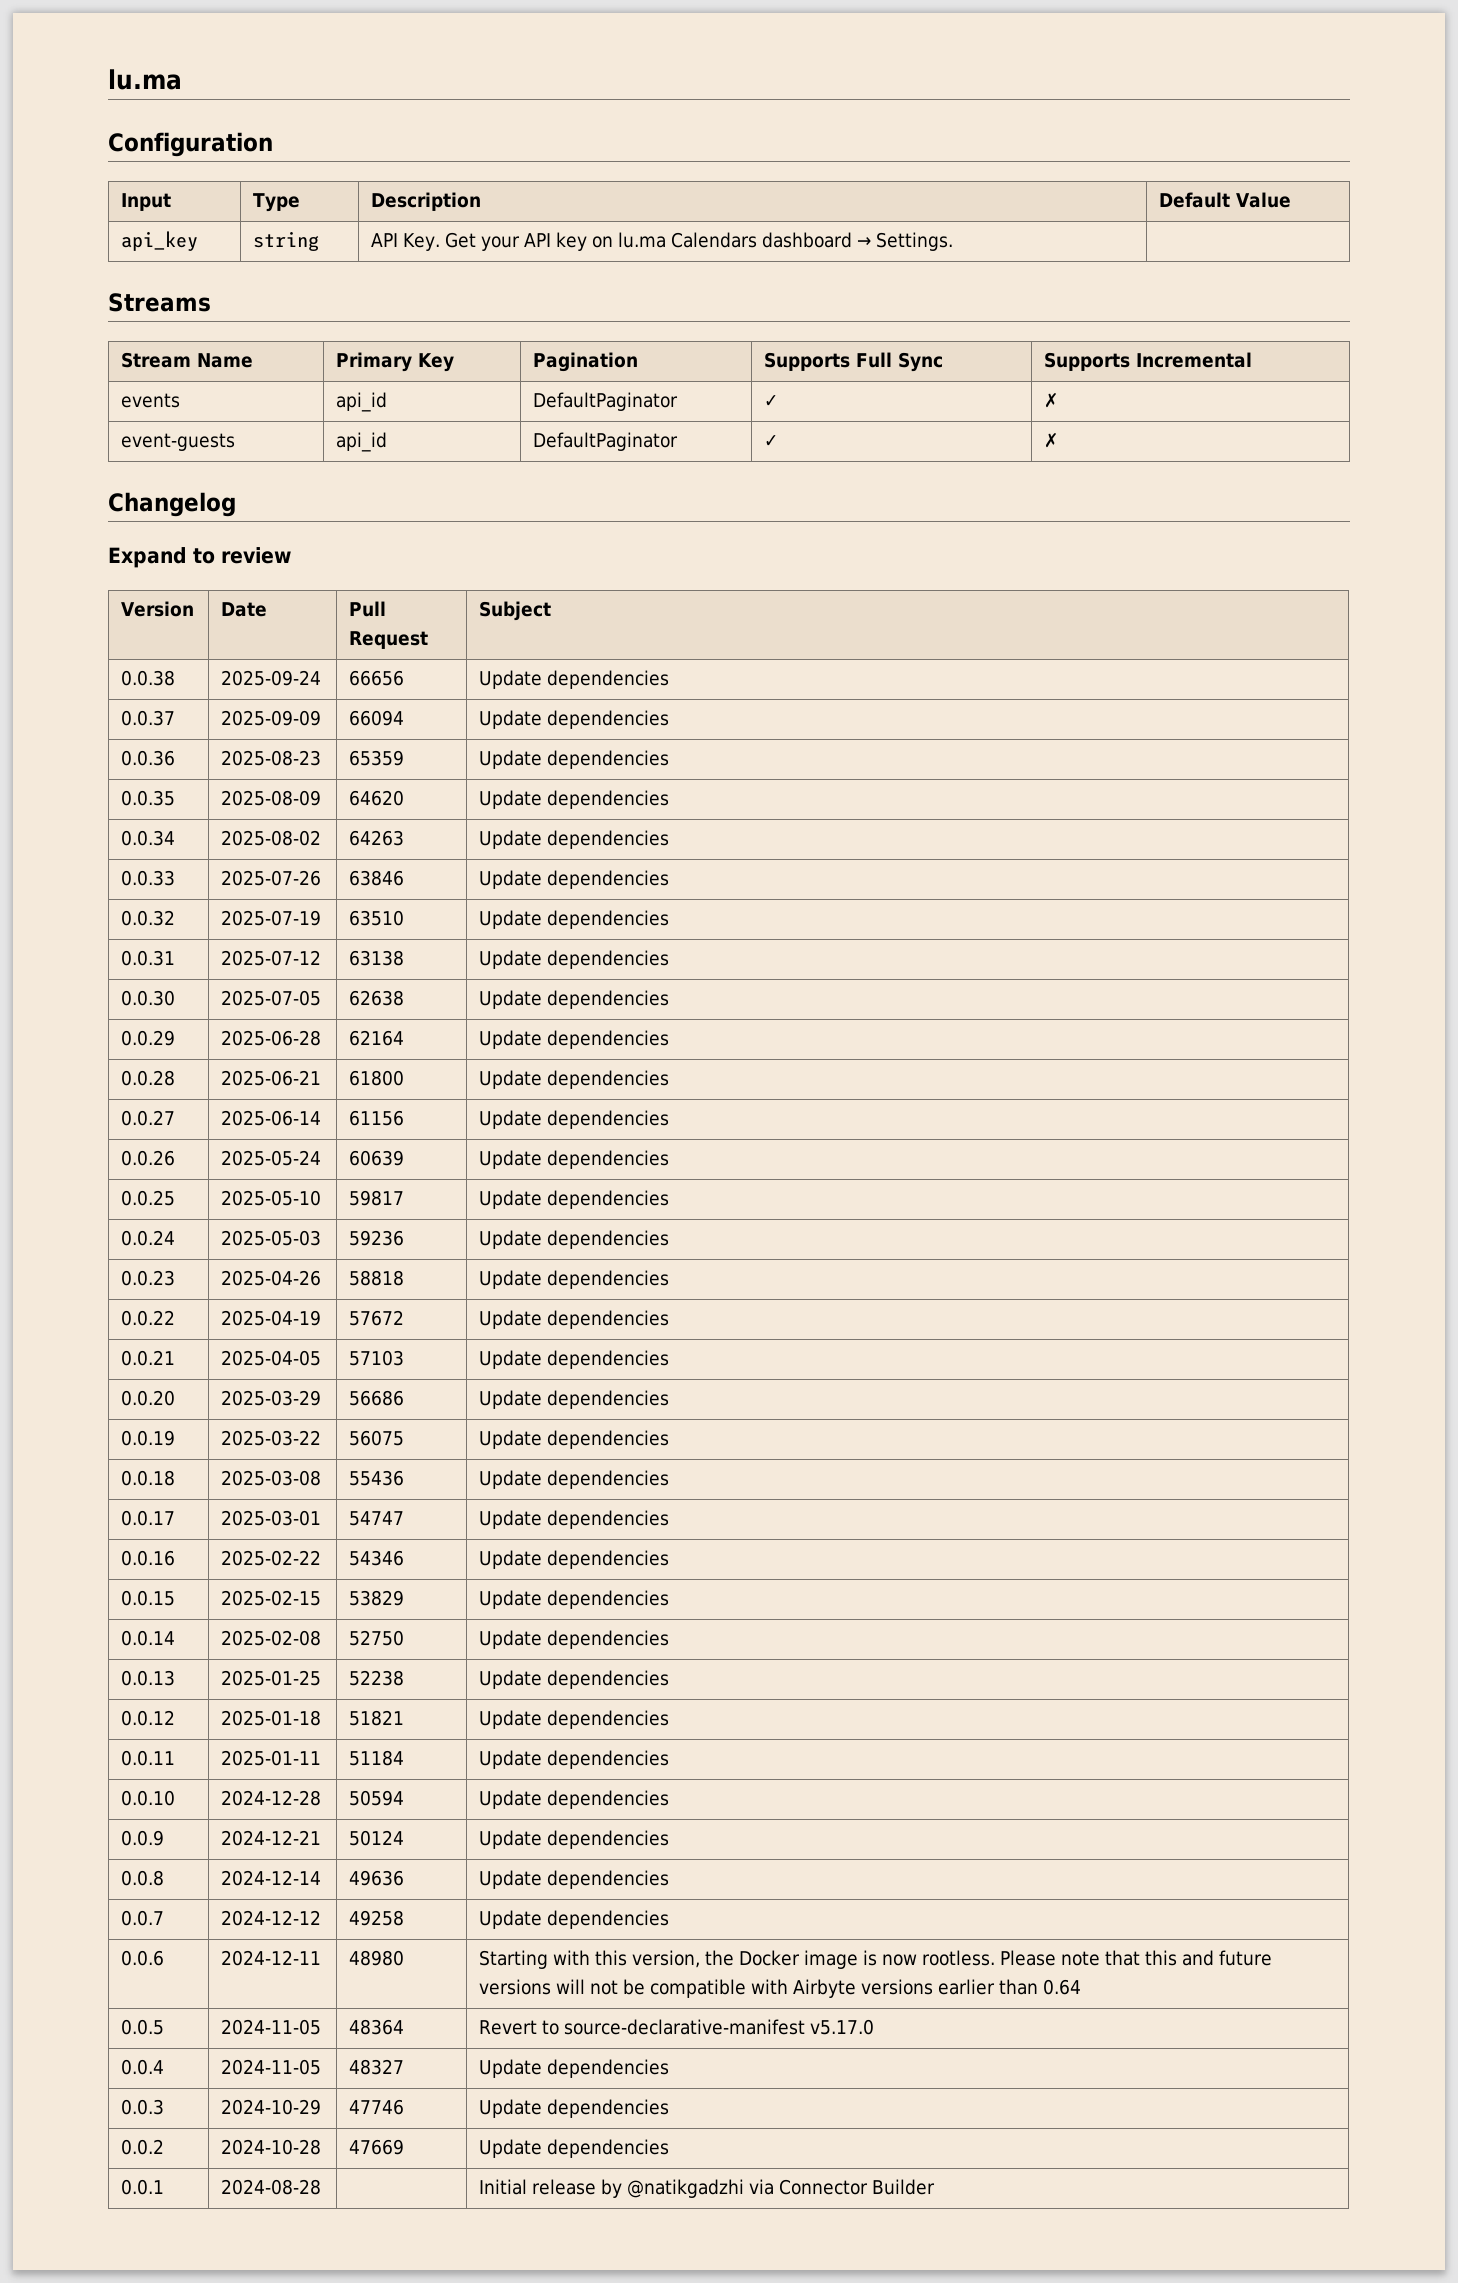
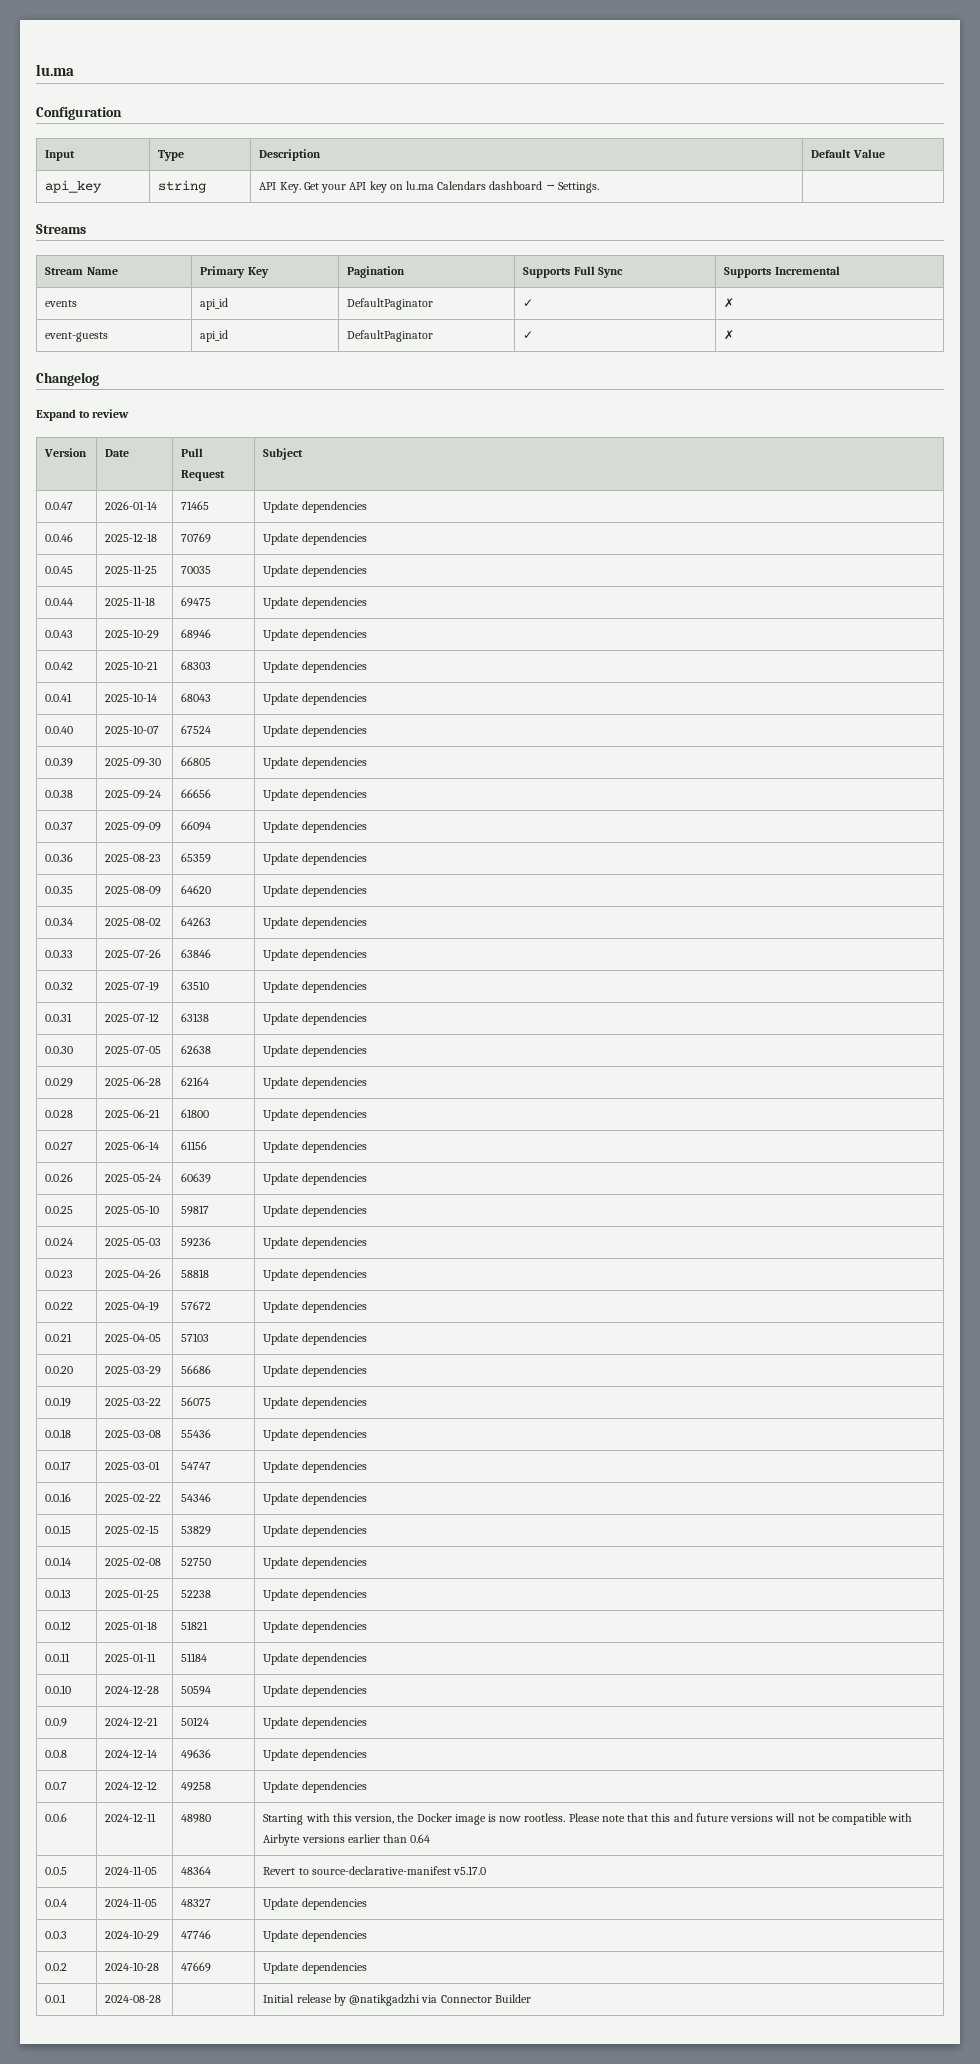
+ 0.0.47 | 2026-01-14 | 71465 | Update dependencies
+ 0.0.46 | 2025-12-18 | 70769 | Update dependencies
+ 0.0.45 | 2025-11-25 | 70035 | Update dependencies
+ 0.0.44 | 2025-11-18 | 69475 | Update dependencies
+ 0.0.43 | 2025-10-29 | 68946 | Update dependencies
+ 0.0.42 | 2025-10-21 | 68303 | Update dependencies
+ 0.0.41 | 2025-10-14 | 68043 | Update dependencies
+ 0.0.40 | 2025-10-07 | 67524 | Update dependencies
+ 0.0.39 | 2025-09-30 | 66805 | Update dependencies

